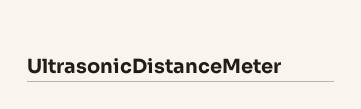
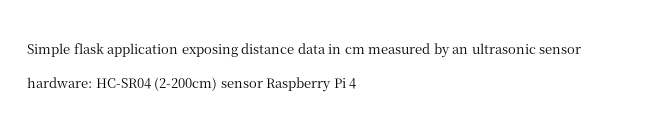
- UltrasonicDistanceMeter
+ Simple flask application exposing distance data in cm measured by an ultrasonic sensor
+ hardware: HC-SR04 (2-200cm) sensor Raspberry Pi 4

